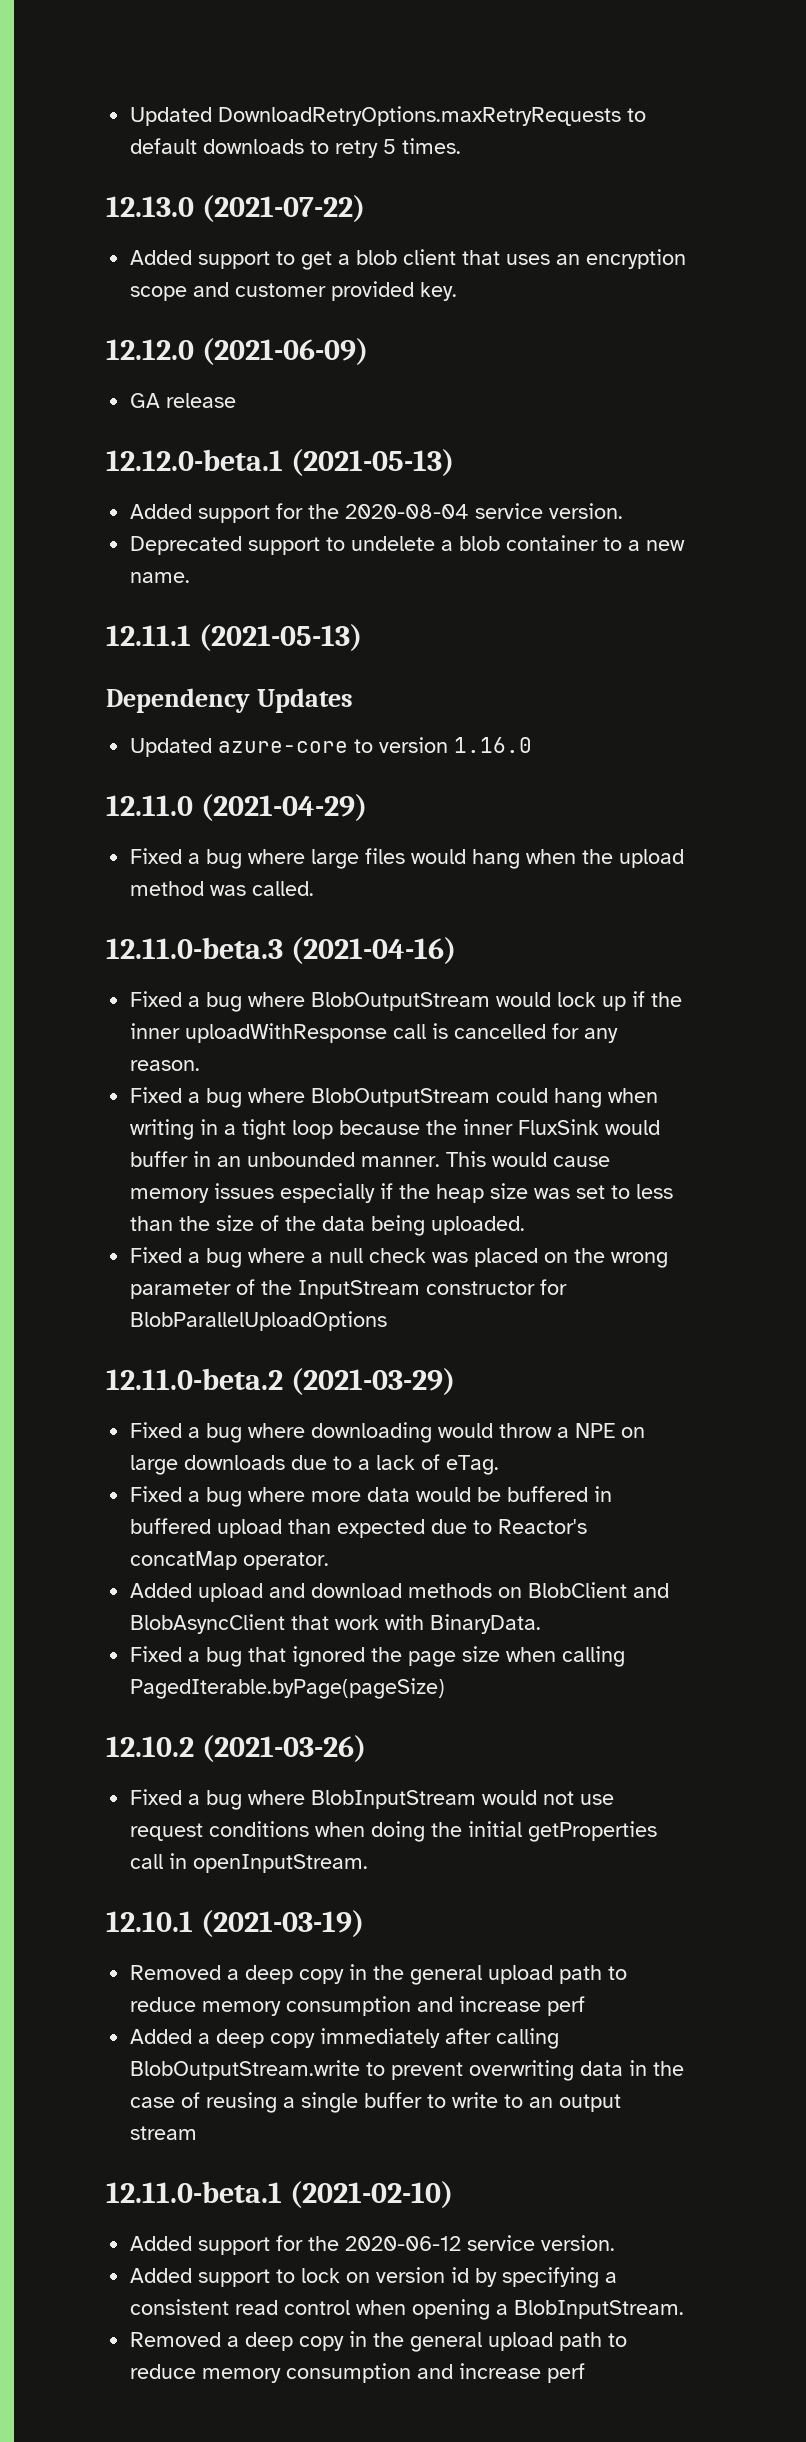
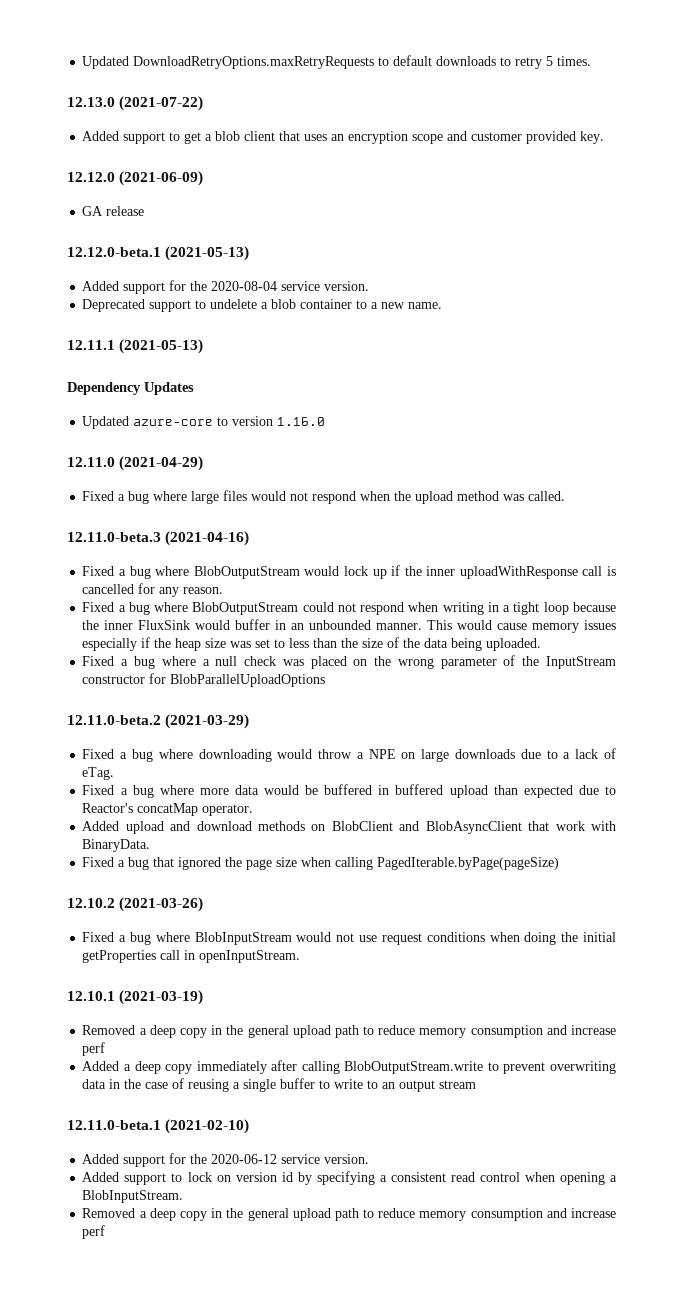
- Fixed a bug where large files would hang when the upload method was called.
+ Fixed a bug where large files would not respond when the upload method was called.
- Fixed a bug where BlobOutputStream could hang when writing in a tight loop because the inner FluxSink would buffer in an unbounded manner.
+ Fixed a bug where BlobOutputStream could not respond when writing in a tight loop because the inner FluxSink would buffer in an unbounded manner.

